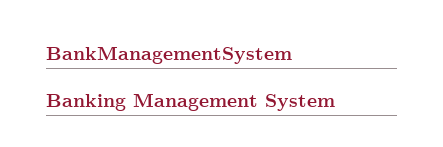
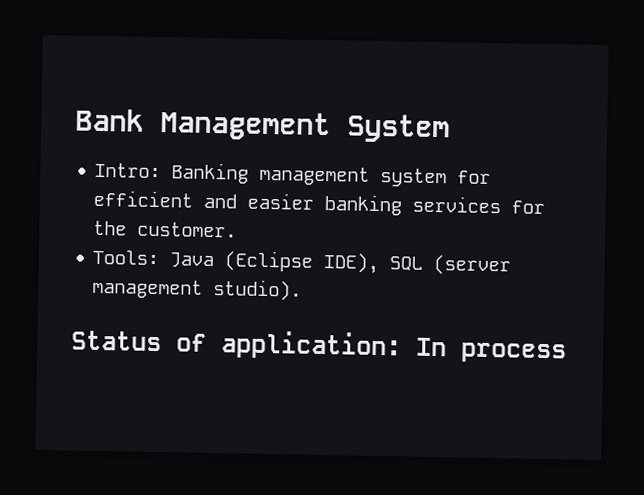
- BankManagementSystem
- Banking Management System
+ Bank Management System
+ Intro: Banking management system for efficient and easier banking services for the customer.
+ Tools: Java (Eclipse IDE), SQL (server management studio).
+ Status of application: In process

